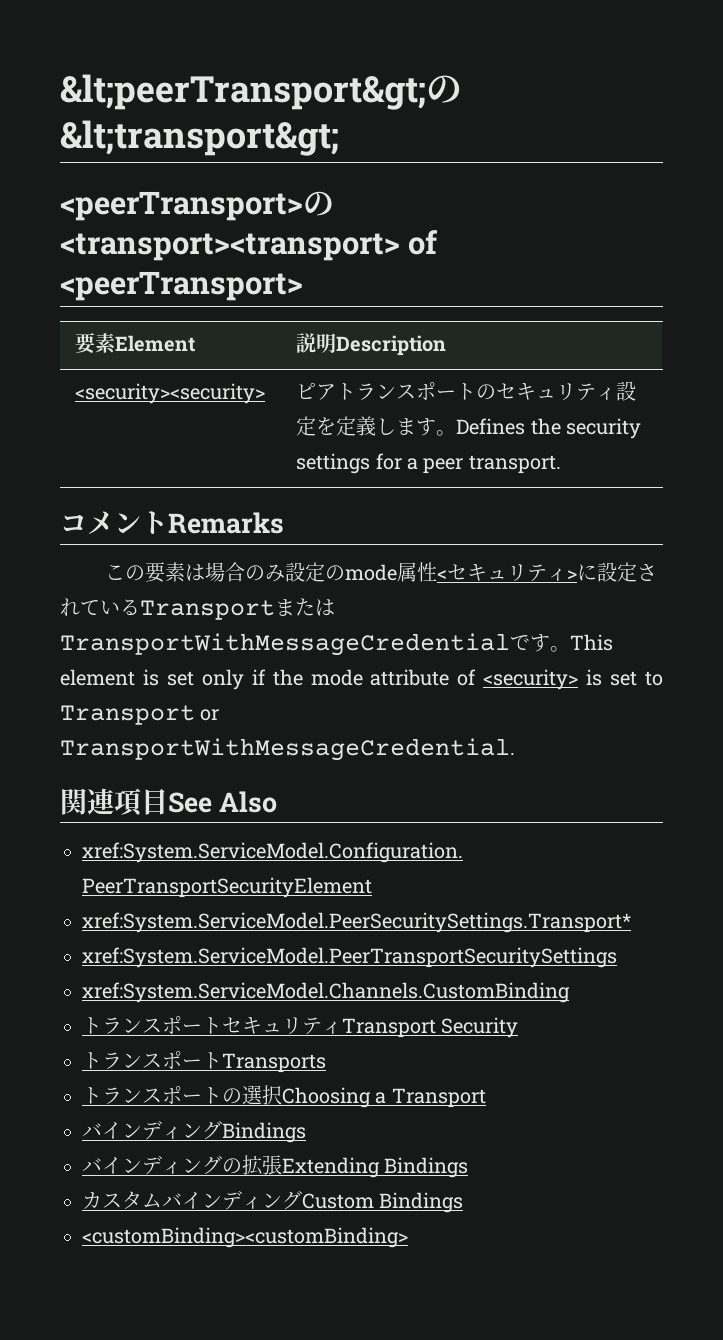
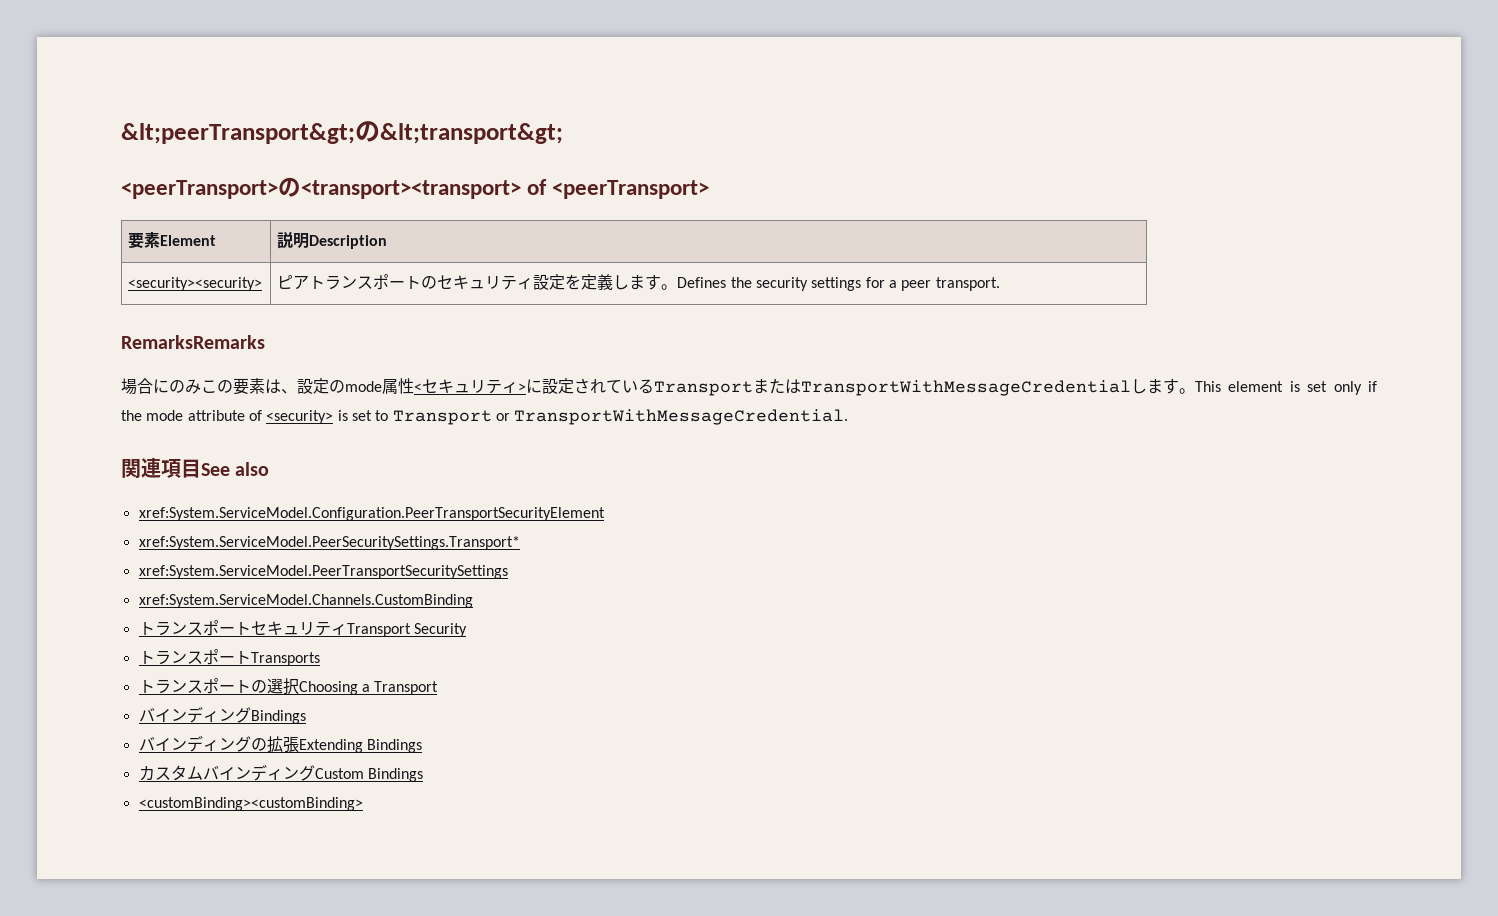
- コメントRemarks
- この要素は場合のみ設定のmode属性<セキュリティ>に設定されているTransportまたはTransportWithMessageCredentialです。
+ RemarksRemarks
+ 場合にのみこの要素は、設定のmode属性<セキュリティ>に設定されているTransportまたはTransportWithMessageCredentialします。
- 関連項目See Also
+ 関連項目See also

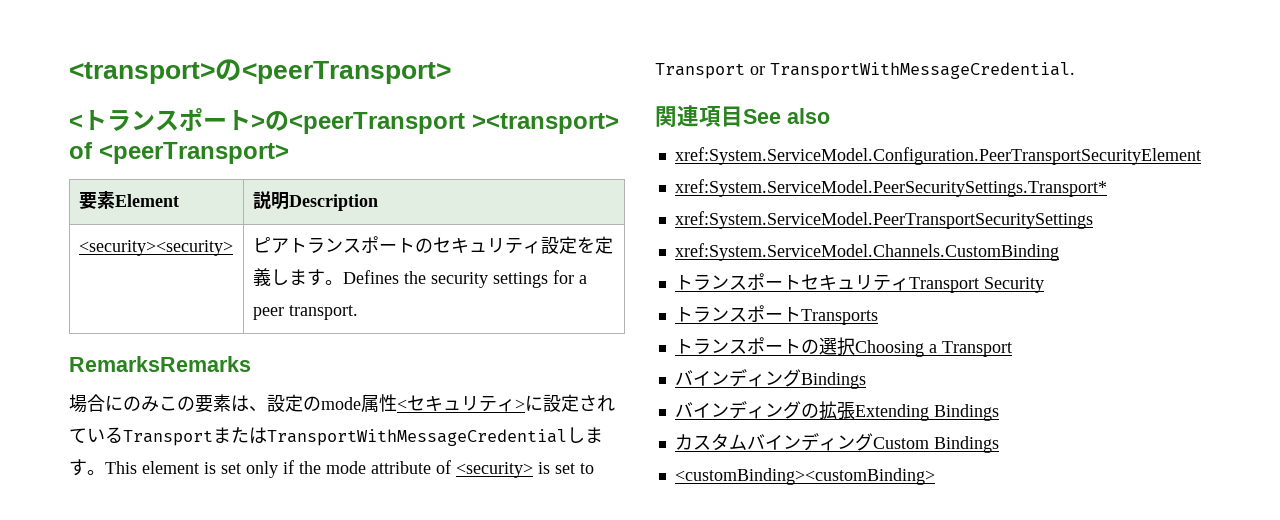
- &lt;peerTransport&gt;の&lt;transport&gt;
- <peerTransport>の<transport><transport> of <peerTransport>
+ <transport>の<peerTransport>
+ <トランスポート>の<peerTransport ><transport> of <peerTransport>

